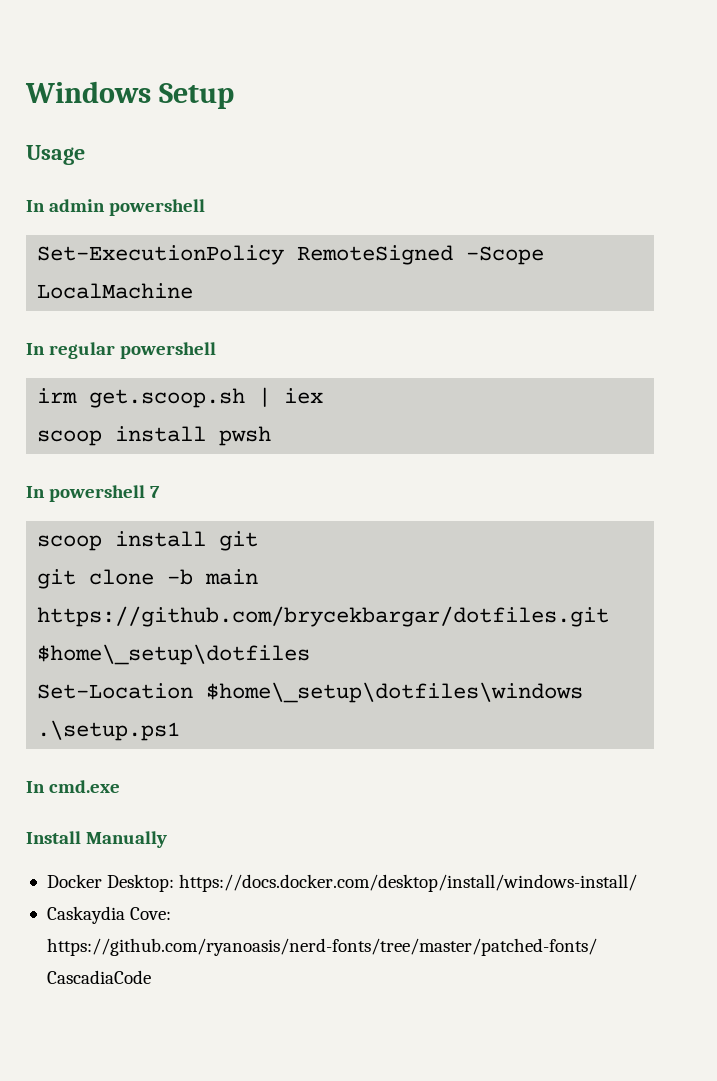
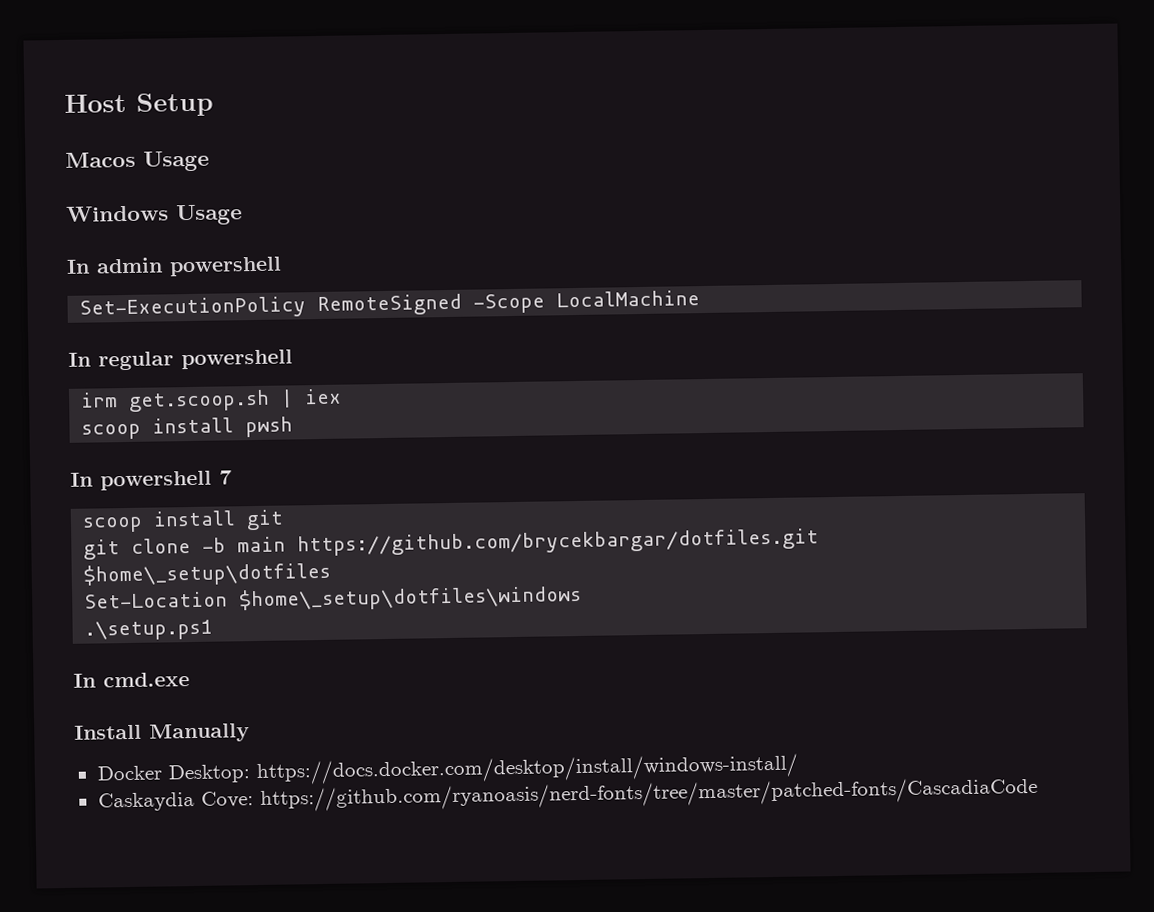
- Windows Setup
+ Host Setup
- Usage
+ Macos Usage
+ Windows Usage

